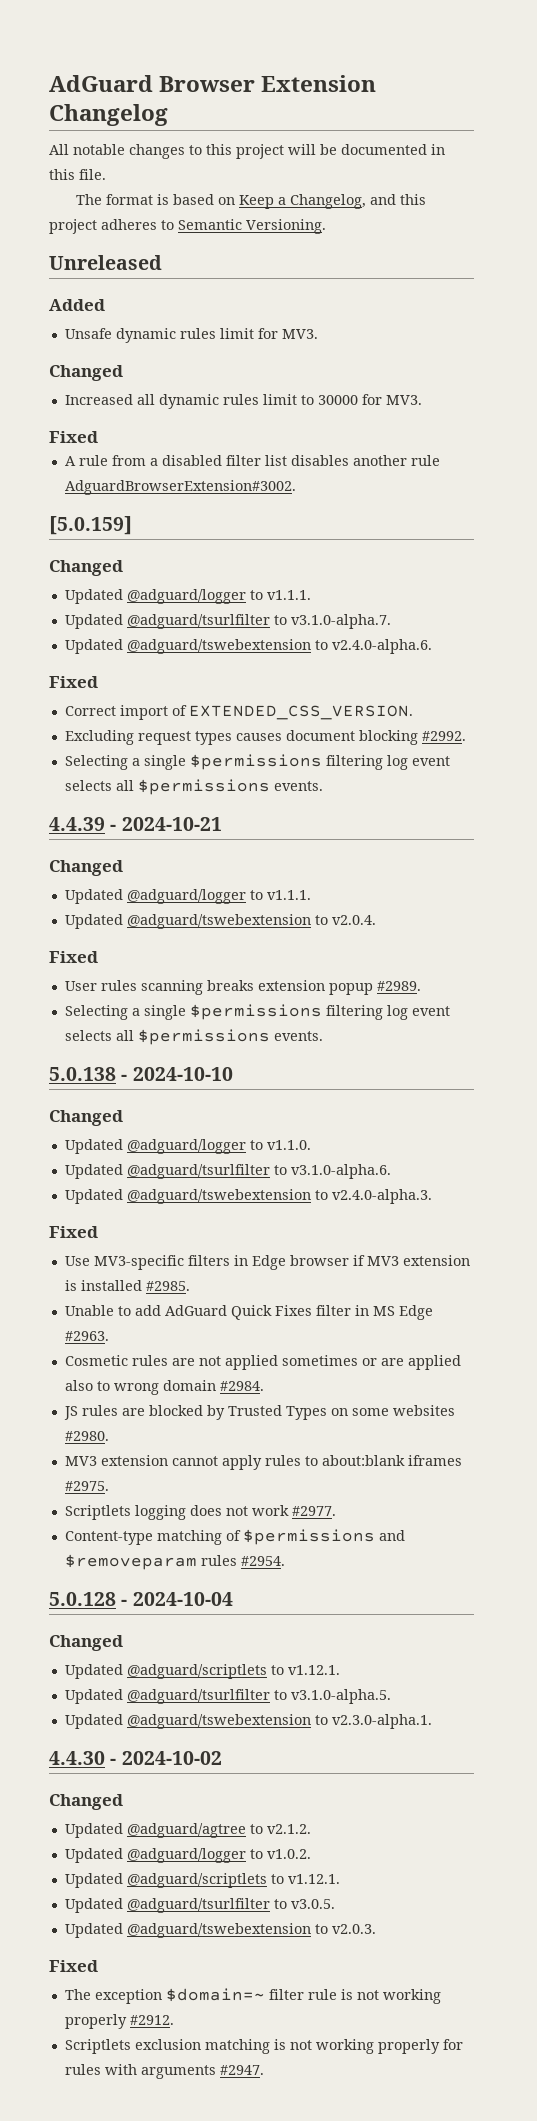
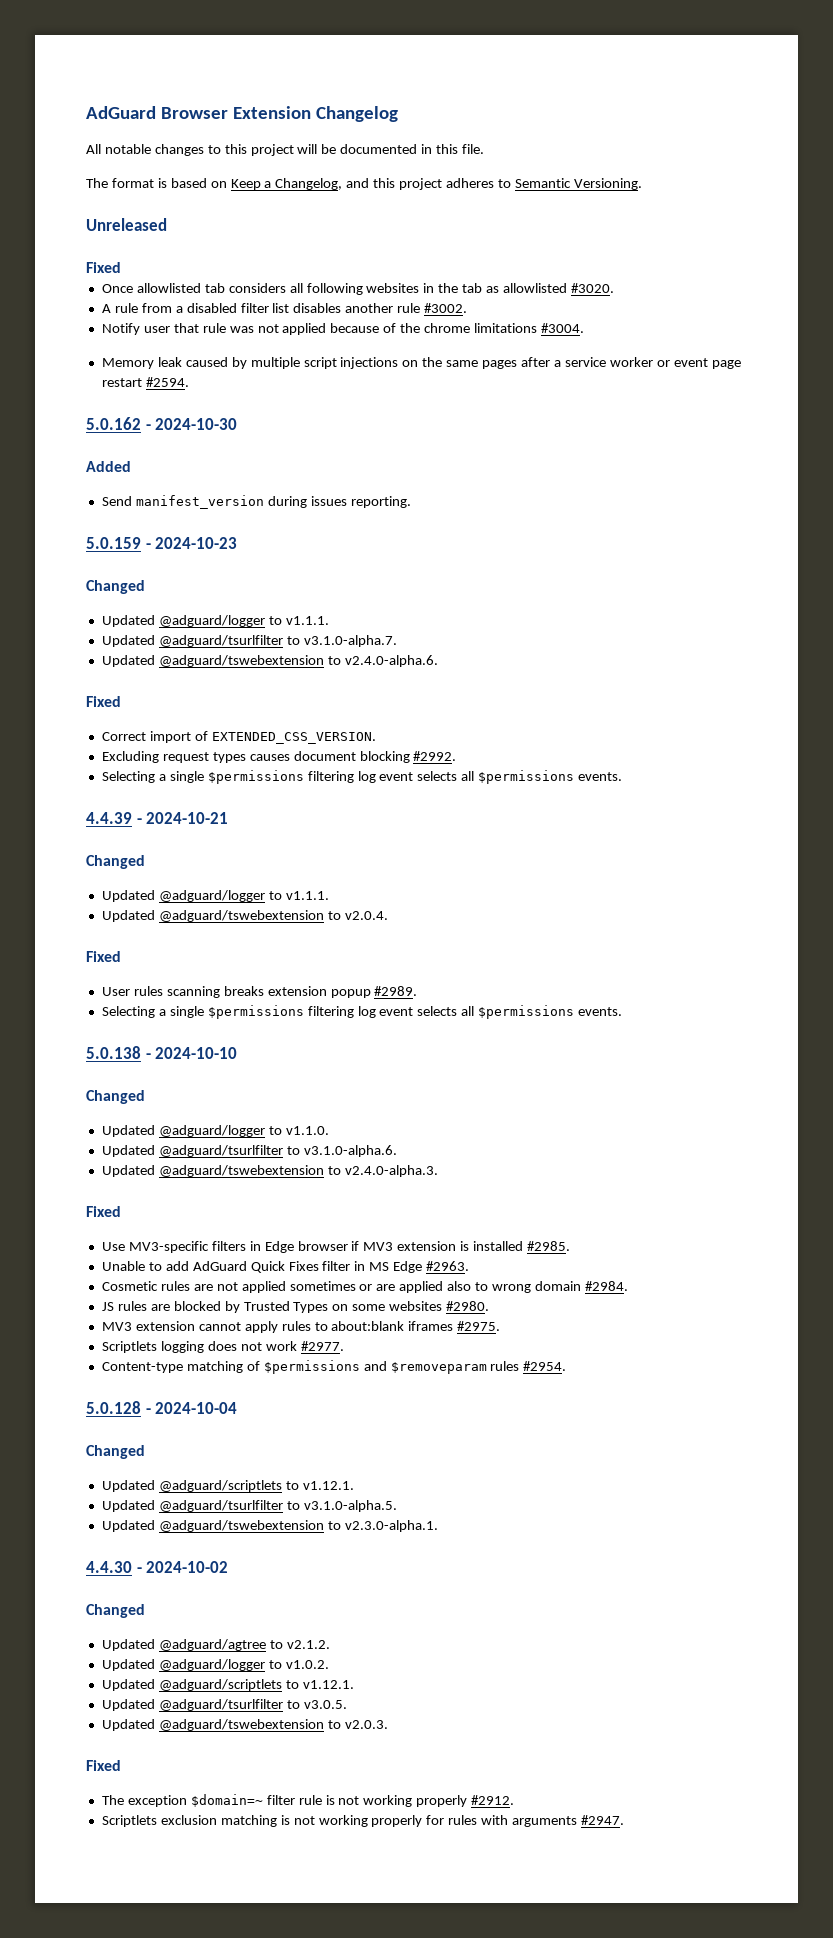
  Unreleased
- Added
- Unsafe dynamic rules limit for MV3.
- Changed
- Increased all dynamic rules limit to 30000 for MV3.
  Fixed
+ Once allowlisted tab considers all following websites in the tab as allowlisted #3020.
- A rule from a disabled filter list disables another rule AdguardBrowserExtension#3002.
- [5.0.159]
+ A rule from a disabled filter list disables another rule #3002.
+ Notify user that rule was not applied because of the chrome limitations #3004.
+ Memory leak caused by multiple script injections on the same pages after a service worker or event page restart #2594.
+ 5.0.162 - 2024-10-30
+ Added
+ Send manifest_version during issues reporting.
+ 5.0.159 - 2024-10-23

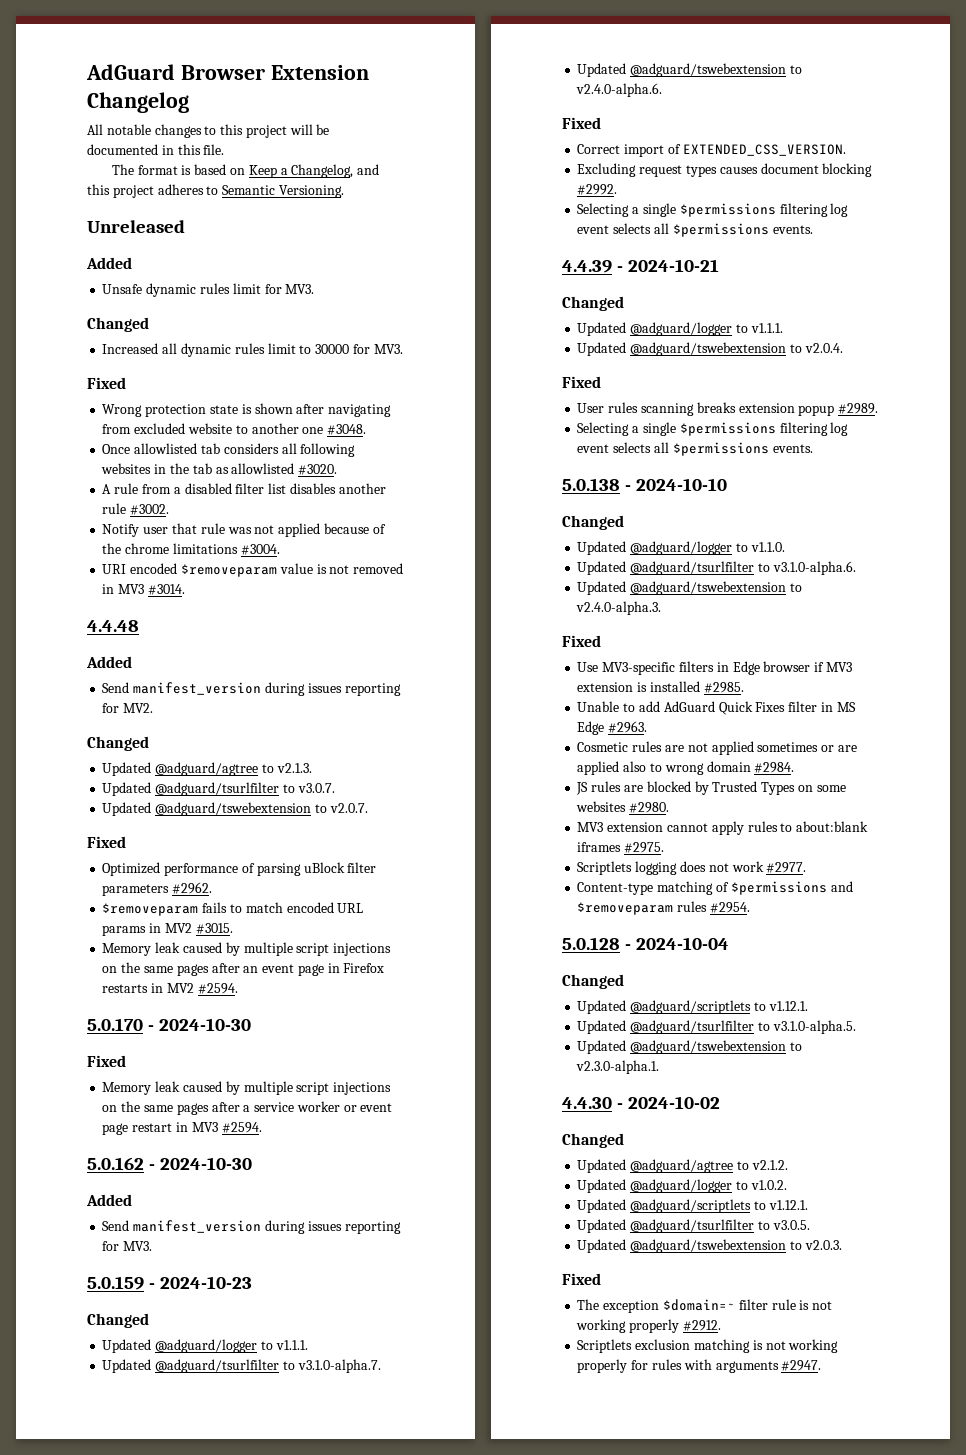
  Unreleased
+ Added
+ Unsafe dynamic rules limit for MV3.
+ Changed
+ Increased all dynamic rules limit to 30000 for MV3.
  Fixed
+ Wrong protection state is shown after navigating from excluded website to another one #3048.
+ URI encoded $removeparam value is not removed in MV3 #3014.
+ 4.4.48
+ Added
+ Send manifest_version during issues reporting for MV2.
+ Changed
+ Updated @adguard/agtree to v2.1.3.
+ Updated @adguard/tsurlfilter to v3.0.7.
+ Updated @adguard/tswebextension to v2.0.7.
+ Fixed
+ Optimized performance of parsing uBlock filter parameters #2962.
+ $removeparam fails to match encoded URL params in MV2 #3015.
+ Memory leak caused by multiple script injections on the same pages after an event page in Firefox restarts in MV2 #2594.
+ 5.0.170 - 2024-10-30
+ Fixed
- Memory leak caused by multiple script injections on the same pages after a service worker or event page restart #2594.
+ Memory leak caused by multiple script injections on the same pages after a service worker or event page restart in MV3 #2594.
- Send manifest_version during issues reporting.
+ Send manifest_version during issues reporting for MV3.

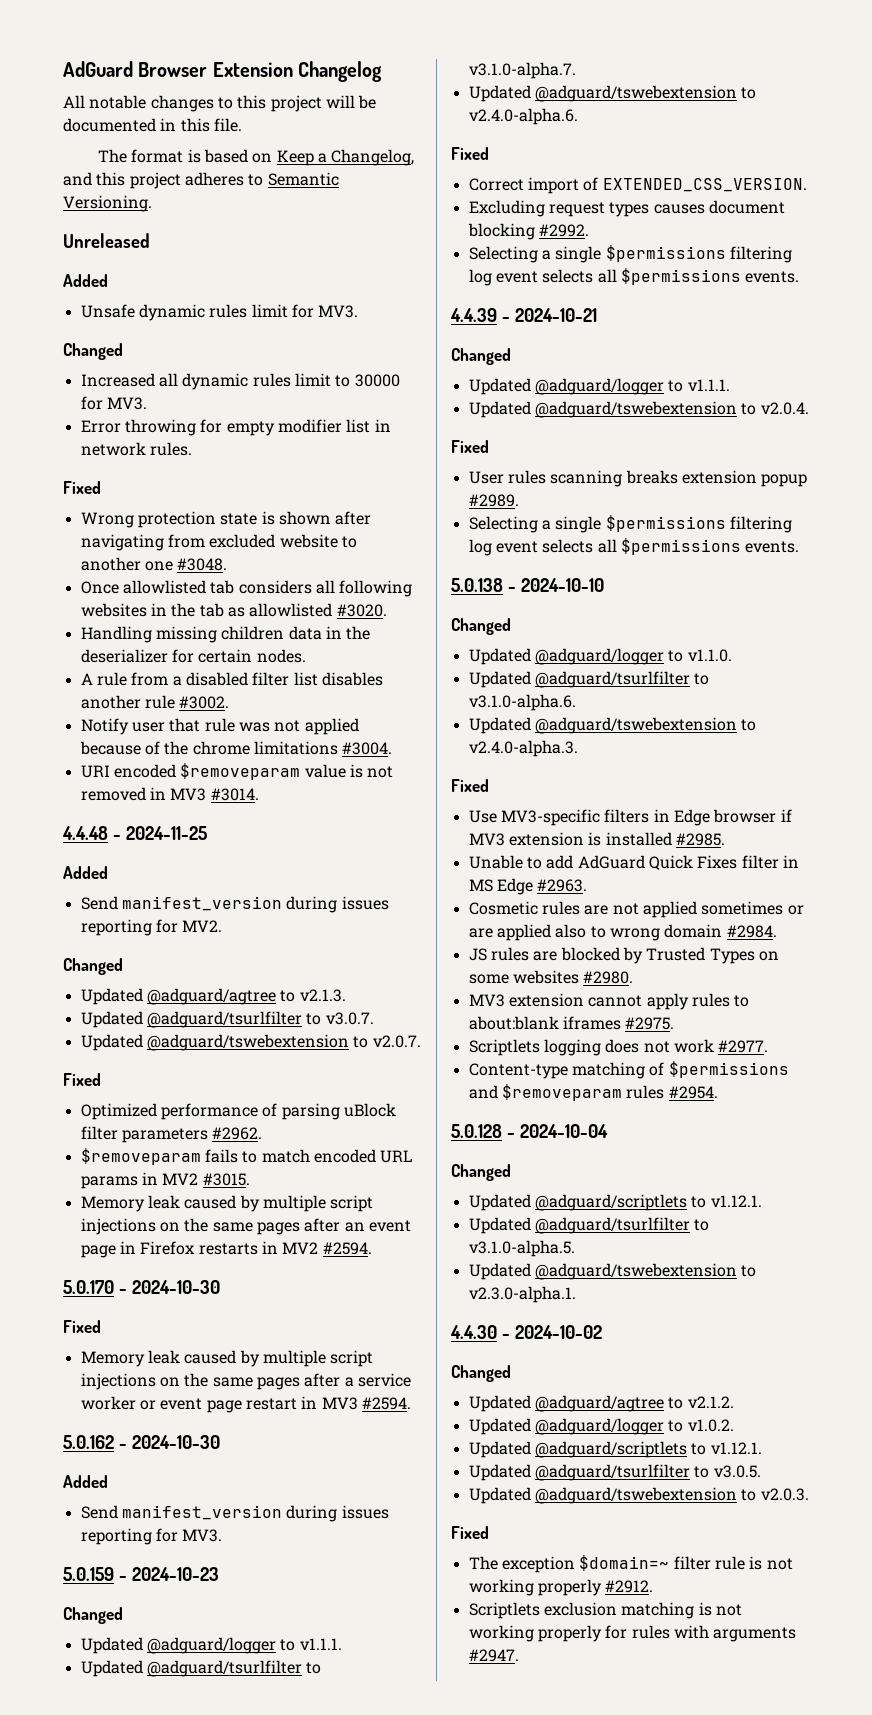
+ Error throwing for empty modifier list in network rules.
+ Handling missing children data in the deserializer for certain nodes.
- 4.4.48
+ 4.4.48 - 2024-11-25

